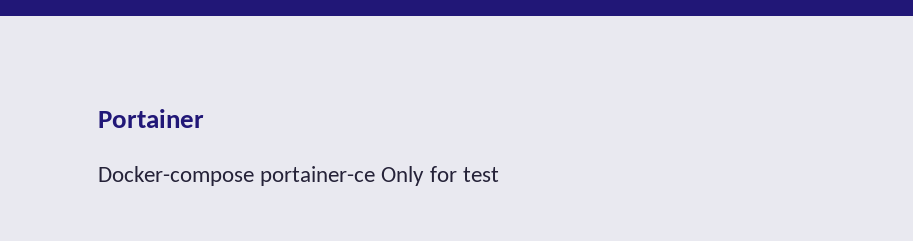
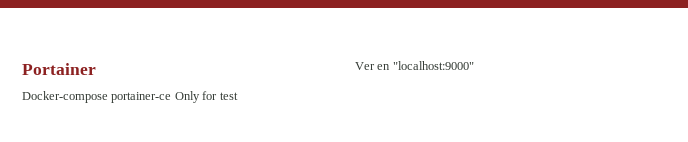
+ Ver en "localhost:9000"

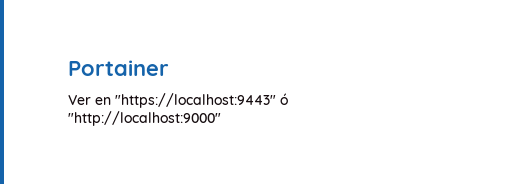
- Docker-compose portainer-ce Only for test
- Ver en "localhost:9000"
+ Ver en "https://localhost:9443" ó "http://localhost:9000"

